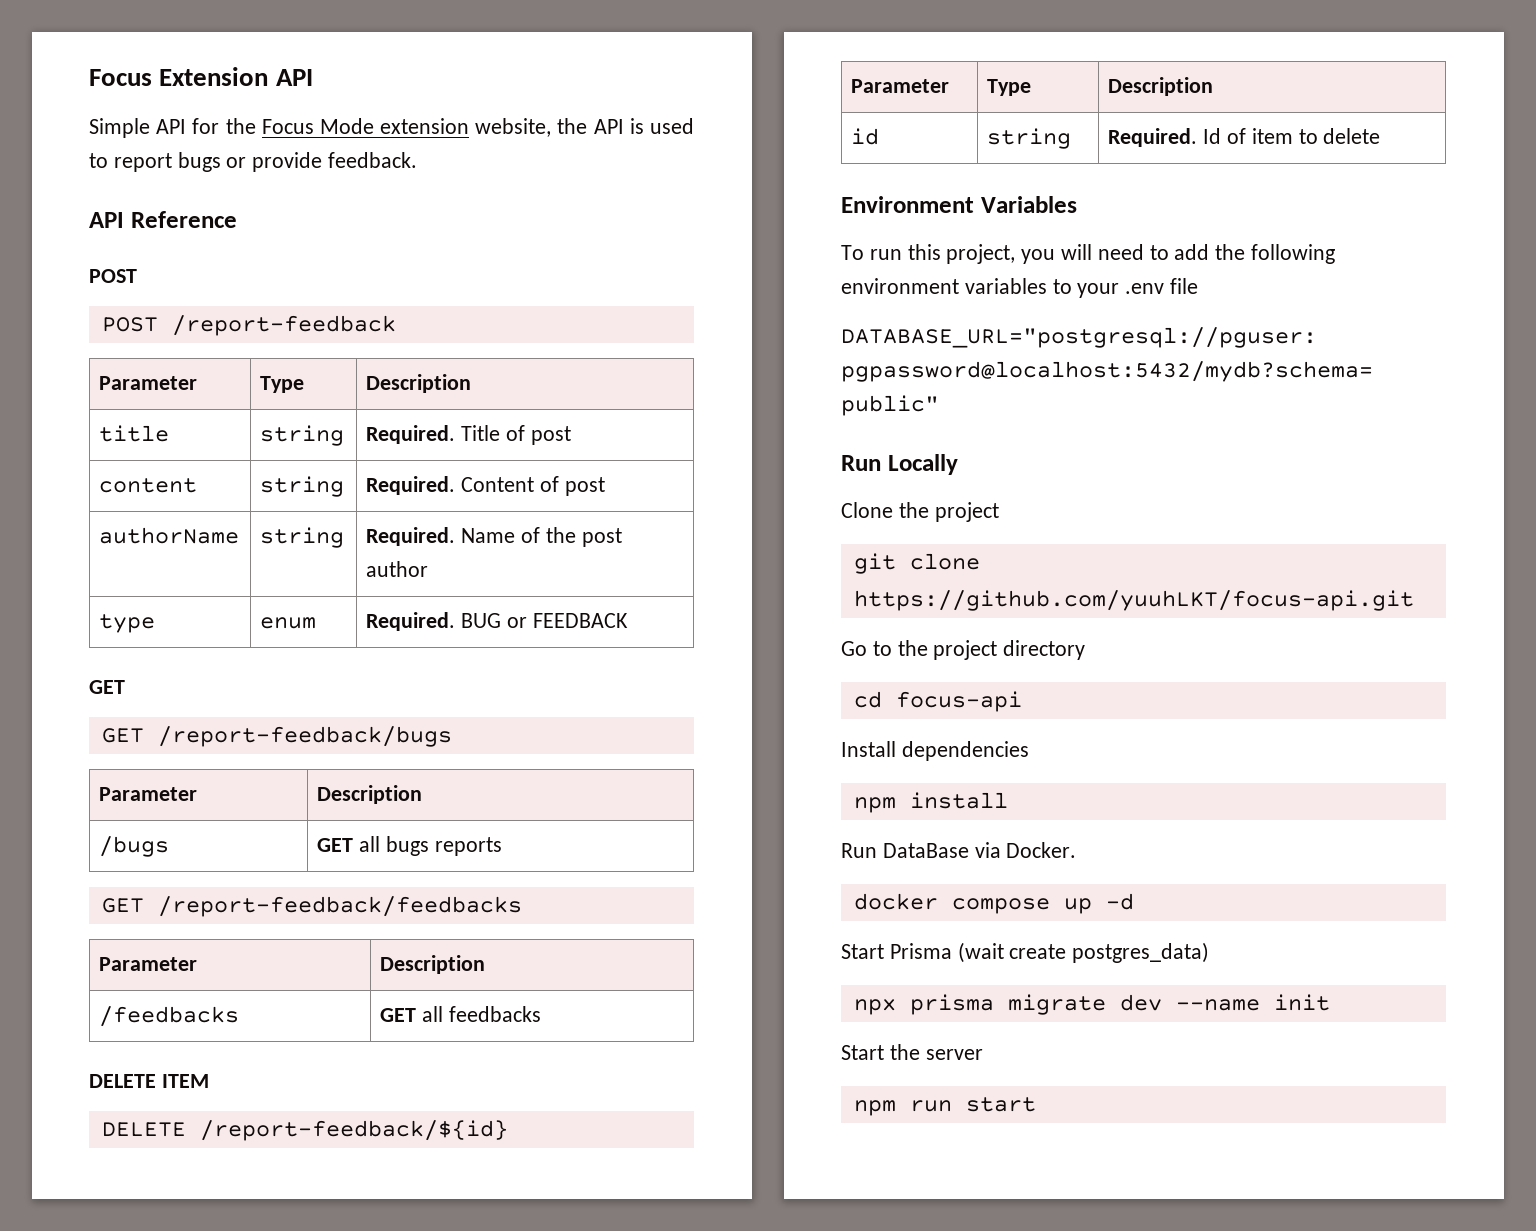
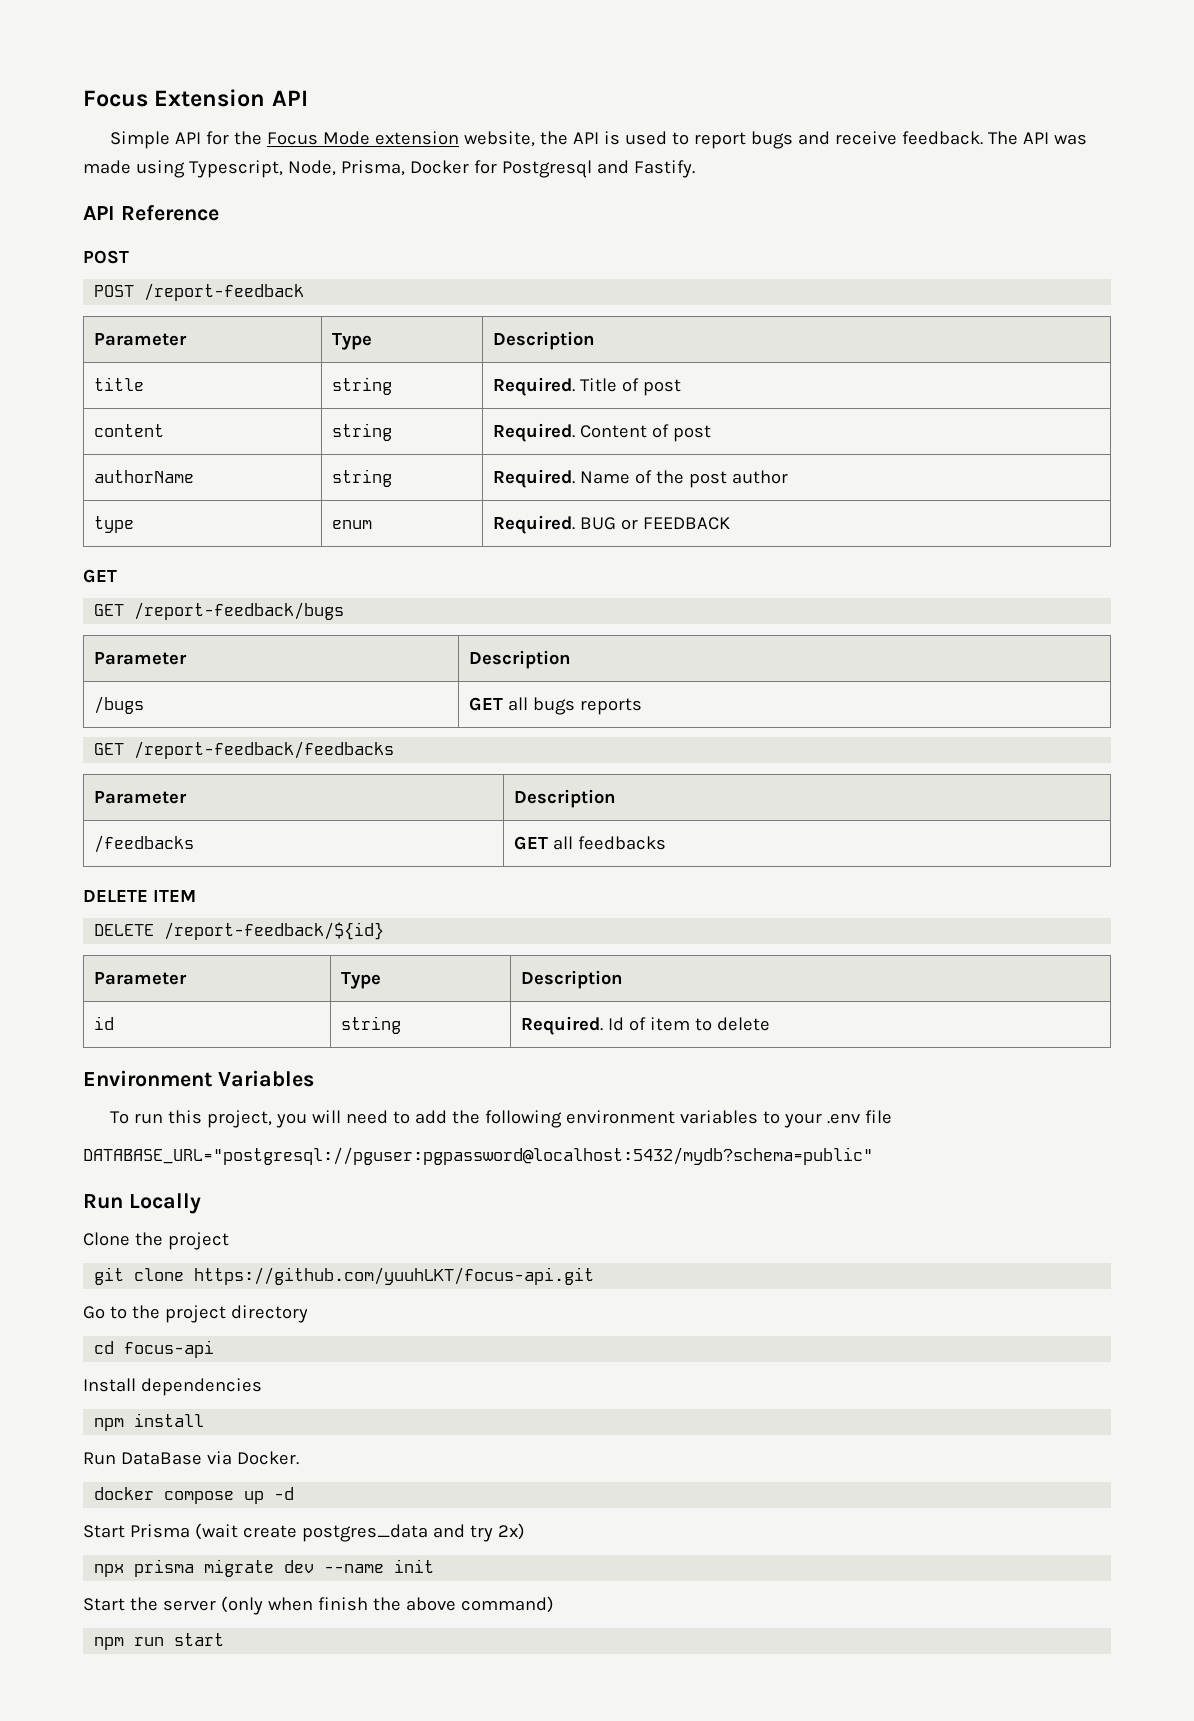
- Simple API for the Focus Mode extension website, the API is used to report bugs or provide feedback.
+ Simple API for the Focus Mode extension website, the API is used to report bugs and receive feedback. The API was made using Typescript, Node, Prisma, Docker for Postgresql and Fastify.
- Start Prisma (wait create postgres_data)
+ Start Prisma (wait create postgres_data and try 2x)
- Start the server
+ Start the server (only when finish the above command)

